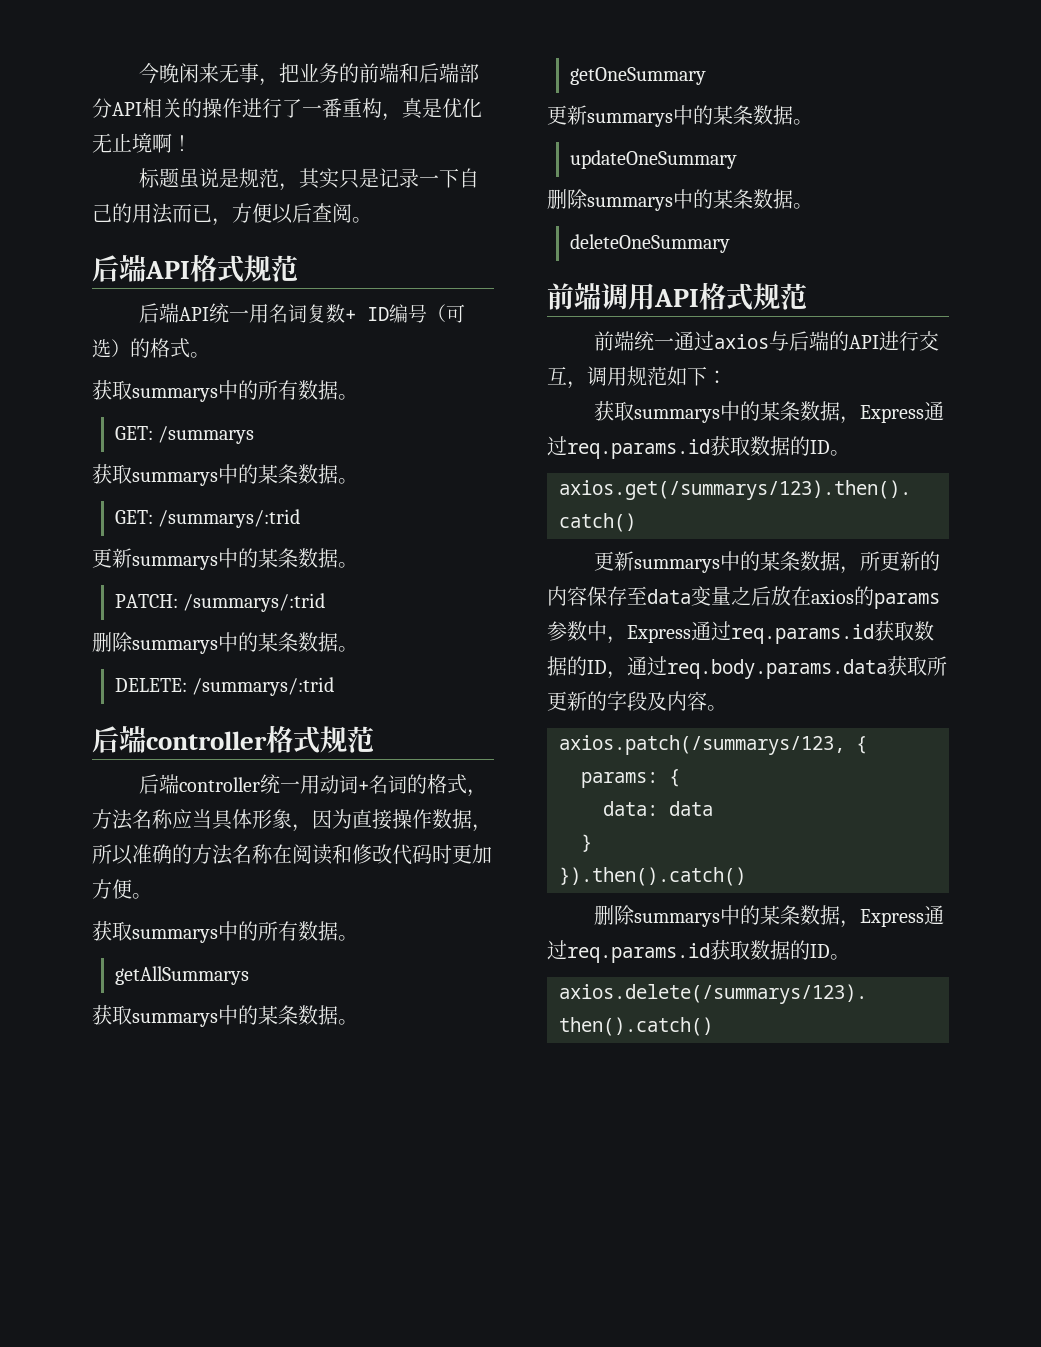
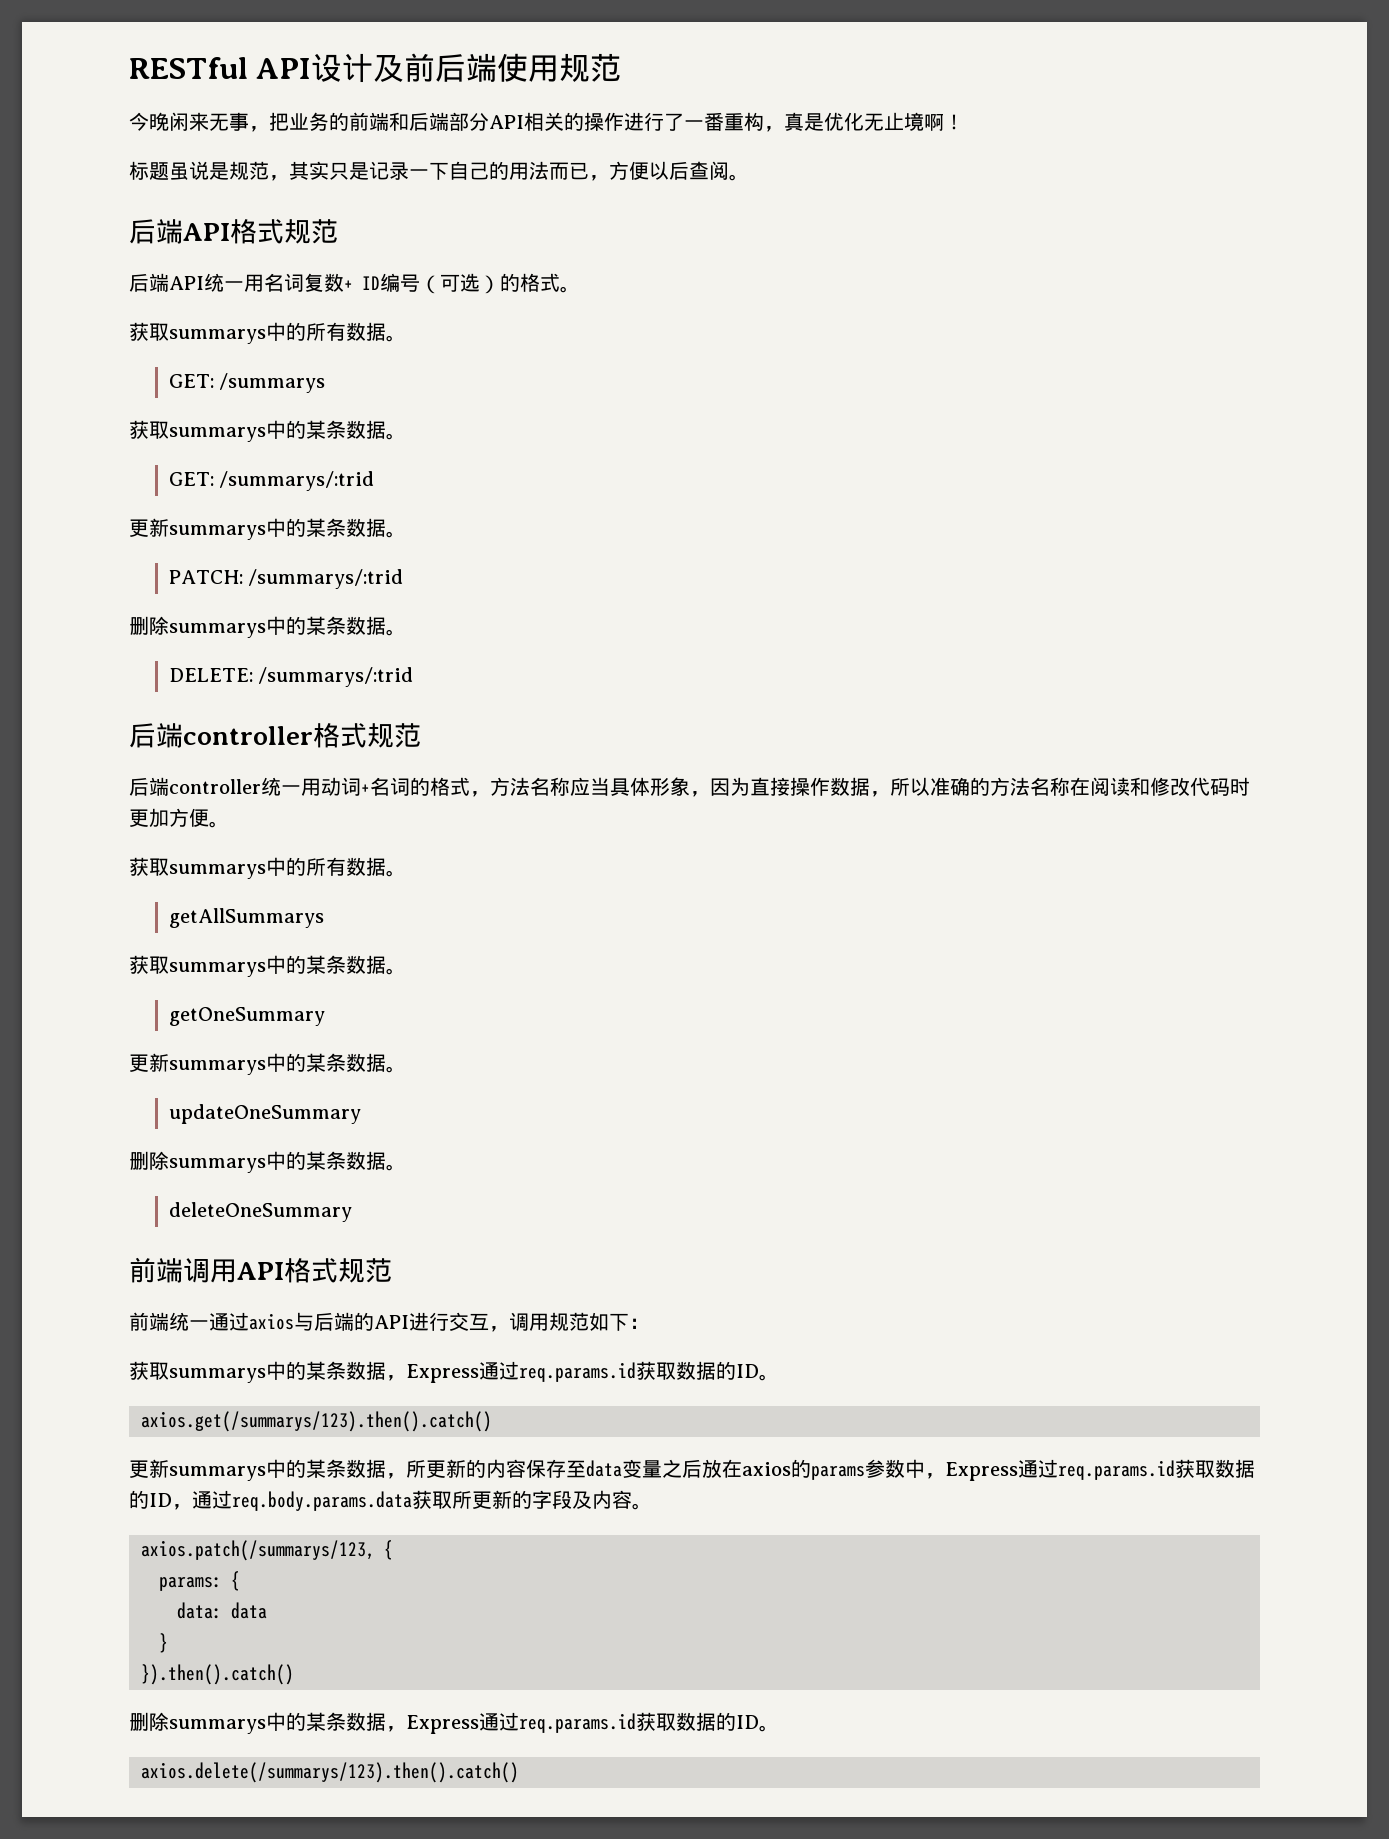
+ RESTful API设计及前后端使用规范

